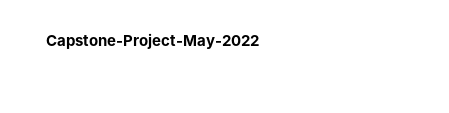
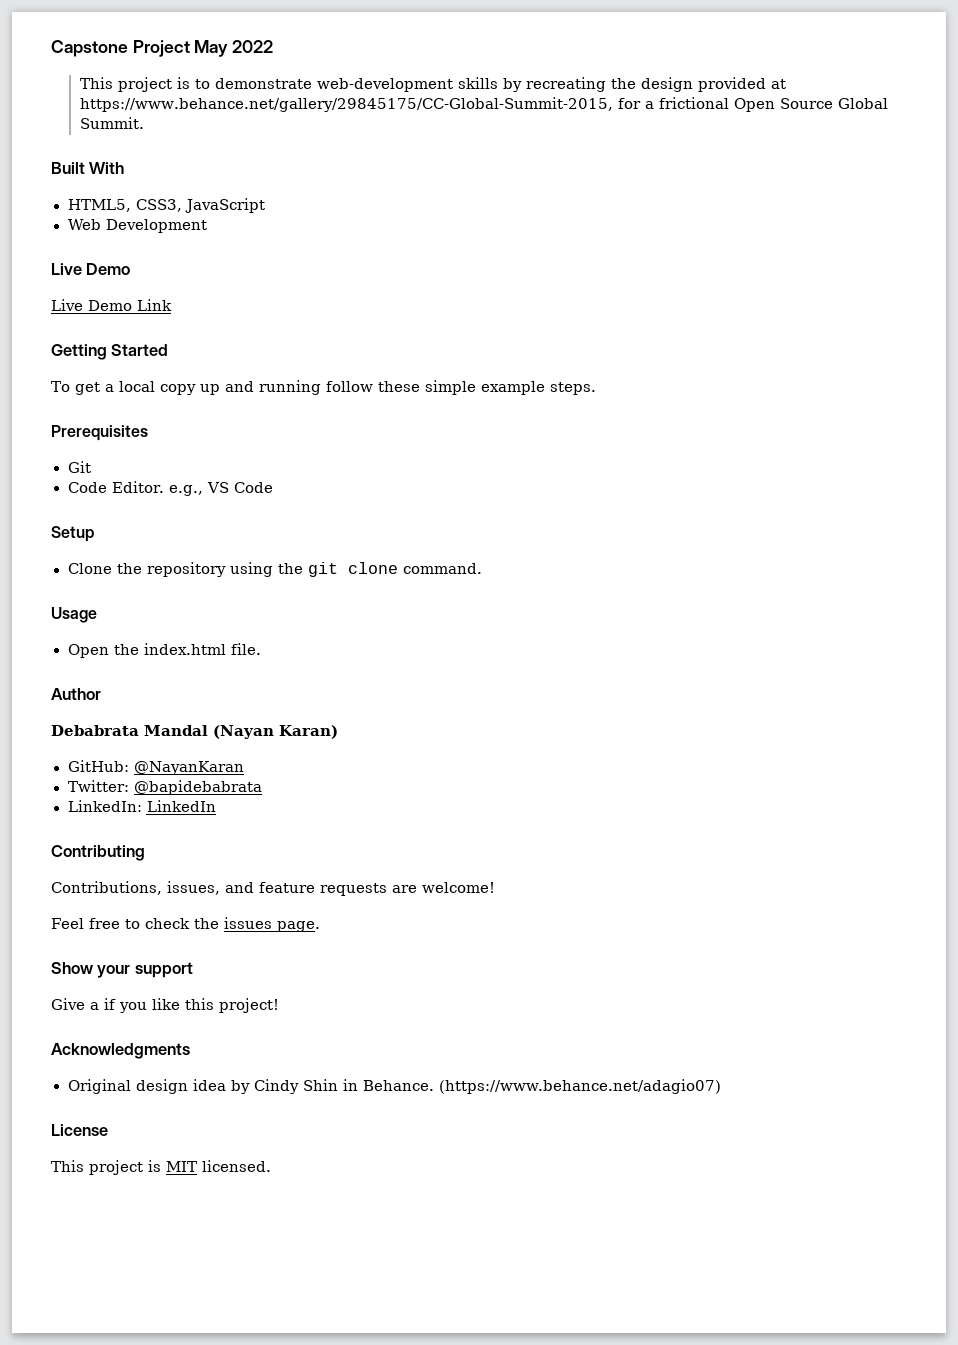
- Capstone-Project-May-2022
+ Capstone Project May 2022
+ This project is to demonstrate web-development skills by recreating the design provided at https://www.behance.net/gallery/29845175/CC-Global-Summit-2015, for a frictional Open Source Global Summit.
+ Built With
+ HTML5, CSS3, JavaScript
+ Web Development
+ Live Demo
+ Live Demo Link
+ Getting Started
+ To get a local copy up and running follow these simple example steps.
+ Prerequisites
+ Git
+ Code Editor. e.g., VS Code
+ Setup
+ Clone the repository using the git clone command.
+ Usage
+ Open the index.html file.
+ Author
+ Debabrata Mandal (Nayan Karan)
+ GitHub: @NayanKaran
+ Twitter: @bapidebabrata
+ LinkedIn: LinkedIn
+ Contributing
+ Contributions, issues, and feature requests are welcome!
+ Feel free to check the issues page.
+ Show your support
+ Give a if you like this project!
+ Acknowledgments
+ Original design idea by Cindy Shin in Behance. (https://www.behance.net/adagio07)
+ License
+ This project is MIT licensed.

